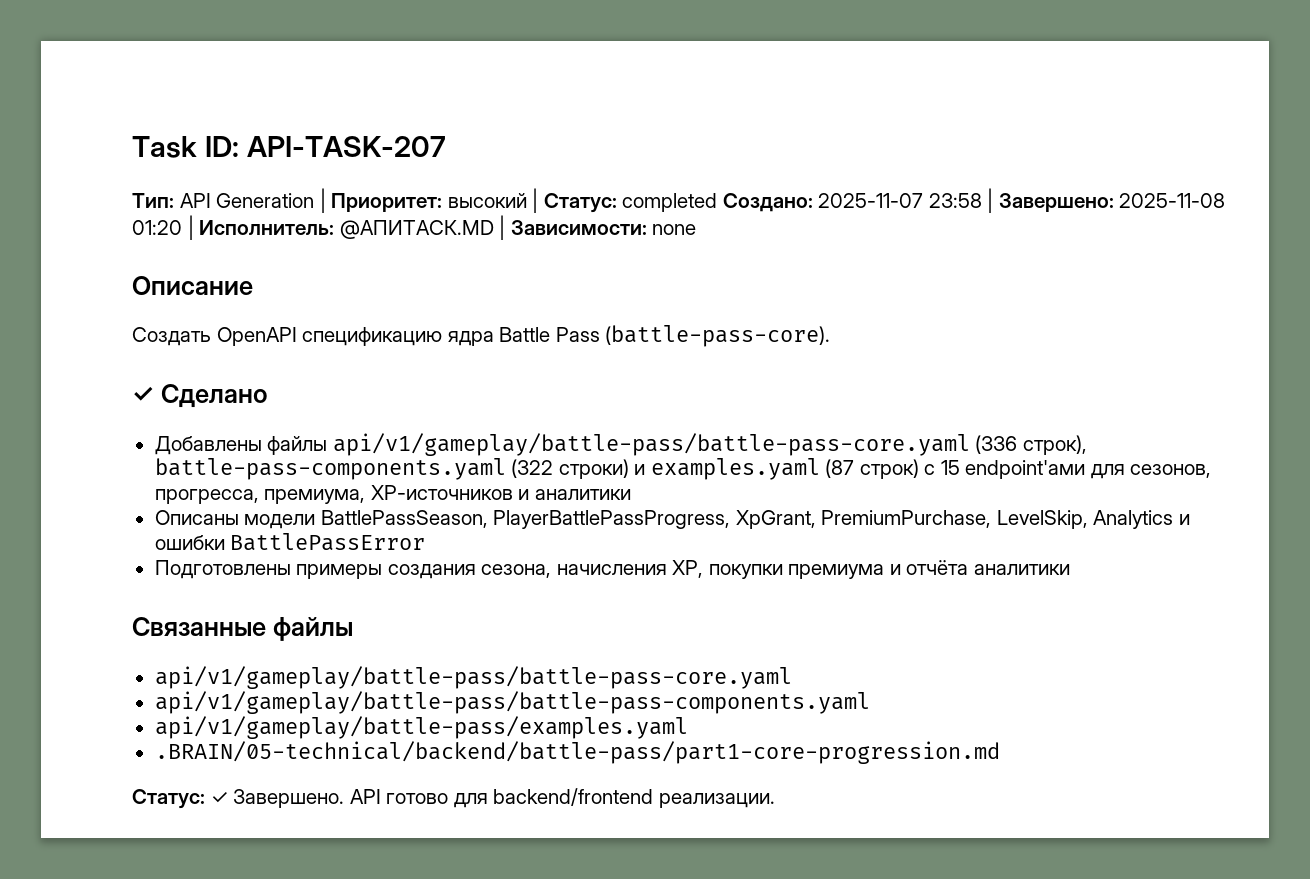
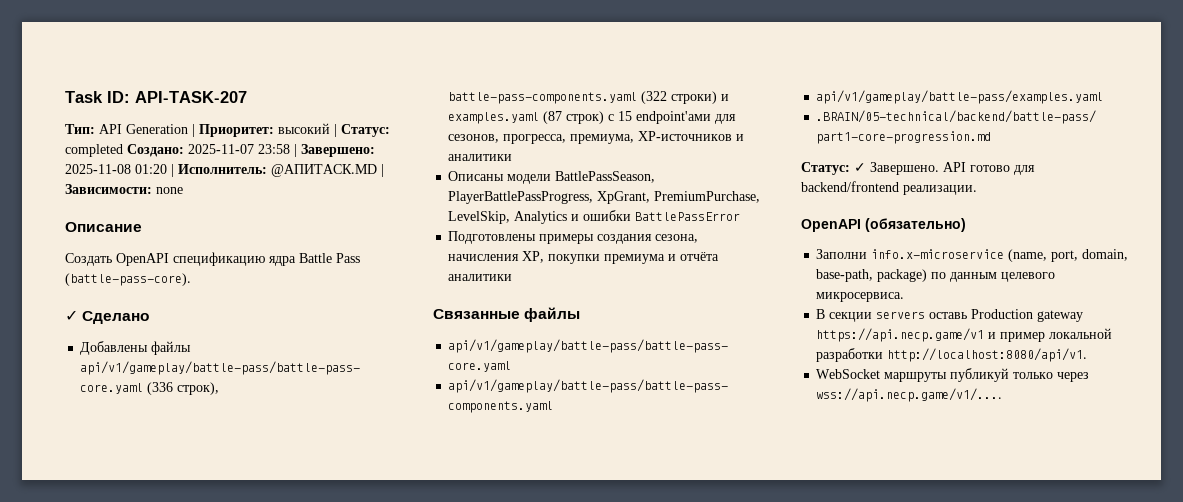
+ OpenAPI (обязательно)
+ Заполни info.x-microservice (name, port, domain, base-path, package) по данным целевого микросервиса.
+ В секции servers оставь Production gateway https://api.necp.game/v1 и пример локальной разработки http://localhost:8080/api/v1.
+ WebSocket маршруты публикуй только через wss://api.necp.game/v1/....

